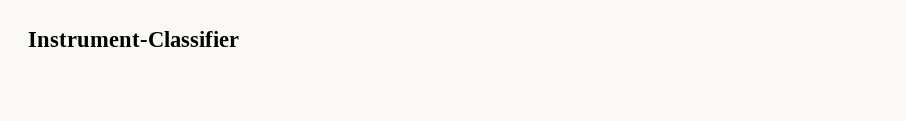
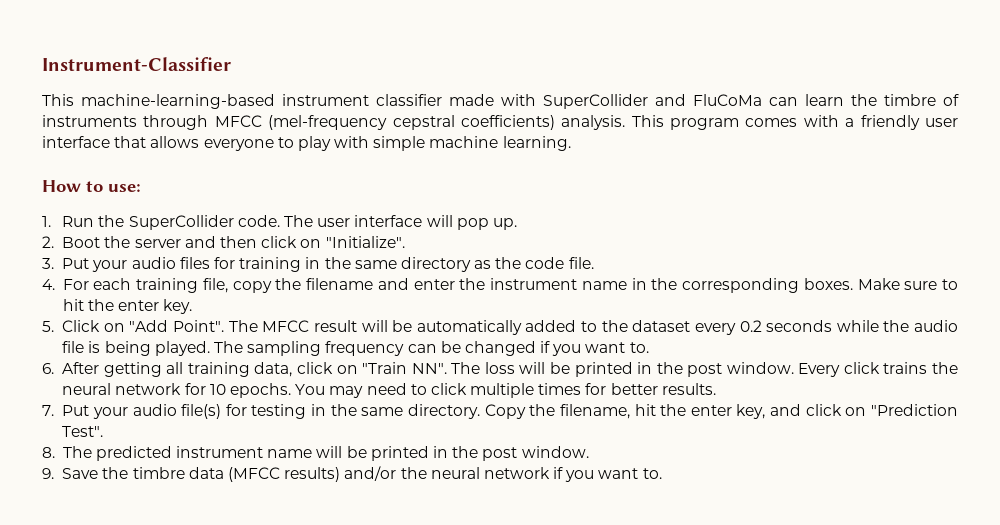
+ This machine-learning-based instrument classifier made with SuperCollider and FluCoMa can learn the timbre of instruments through MFCC (mel-frequency cepstral coefficients) analysis. This program comes with a friendly user interface that allows everyone to play with simple machine learning.
+ How to use:
+ 1. Run the SuperCollider code. The user interface will pop up.
+ 2. Boot the server and then click on "Initialize".
+ 3. Put your audio files for training in the same directory as the code file.
+ 4. For each training file, copy the filename and enter the instrument name in the corresponding boxes. Make sure to hit the enter key.
+ 5. Click on "Add Point". The MFCC result will be automatically added to the dataset every 0.2 seconds while the audio file is being played. The sampling frequency can be changed if you want to.
+ 6. After getting all training data, click on "Train NN". The loss will be printed in the post window. Every click trains the neural network for 10 epochs. You may need to click multiple times for better results.
+ 7. Put your audio file(s) for testing in the same directory. Copy the filename, hit the enter key, and click on "Prediction Test".
+ 8. The predicted instrument name will be printed in the post window.
+ 9. Save the timbre data (MFCC results) and/or the neural network if you want to.

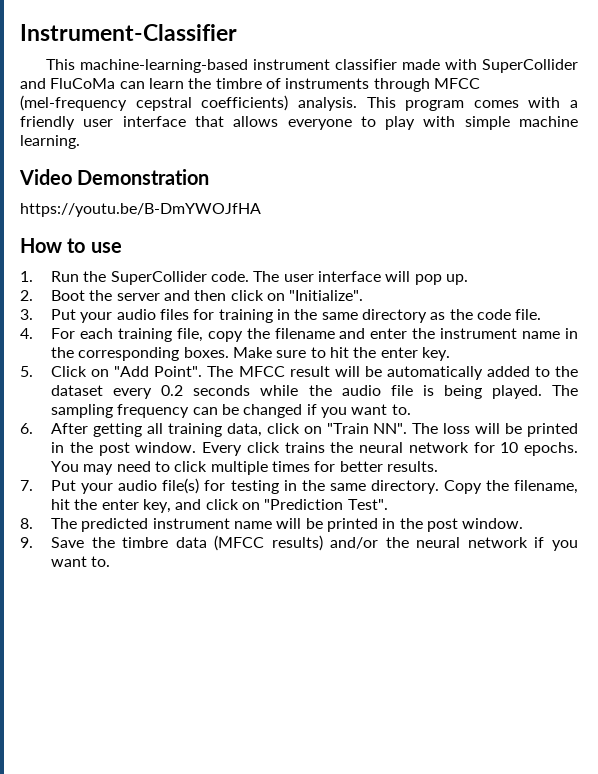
+ Video Demonstration
+ https://youtu.be/B-DmYWOJfHA
- How to use:
+ How to use

